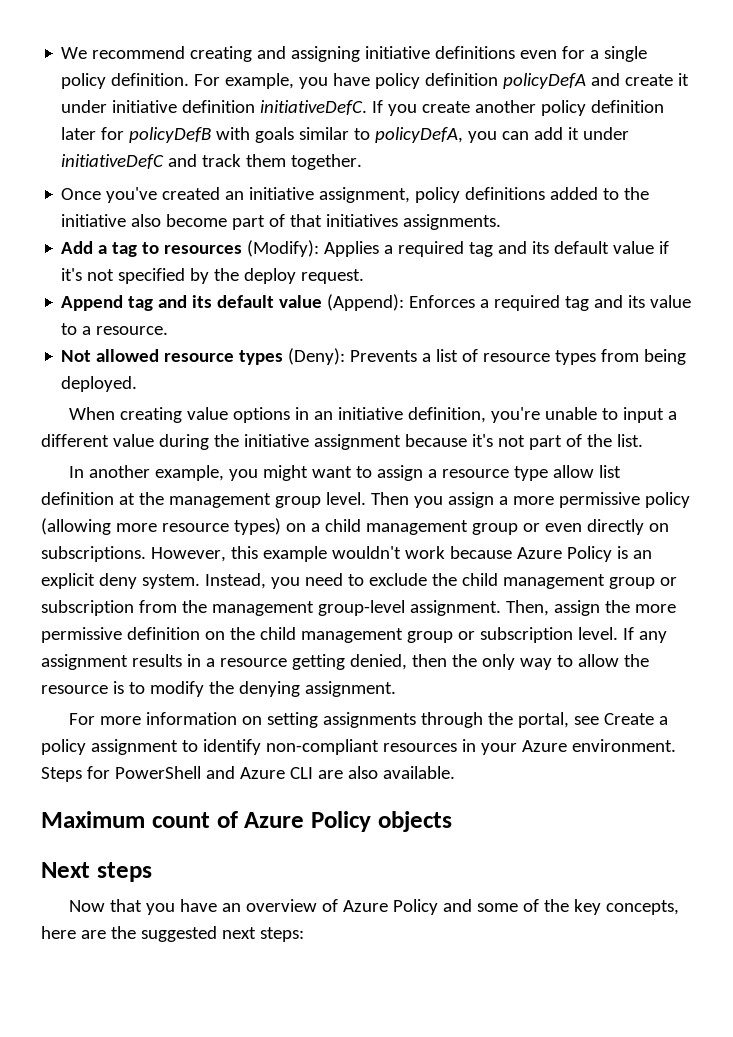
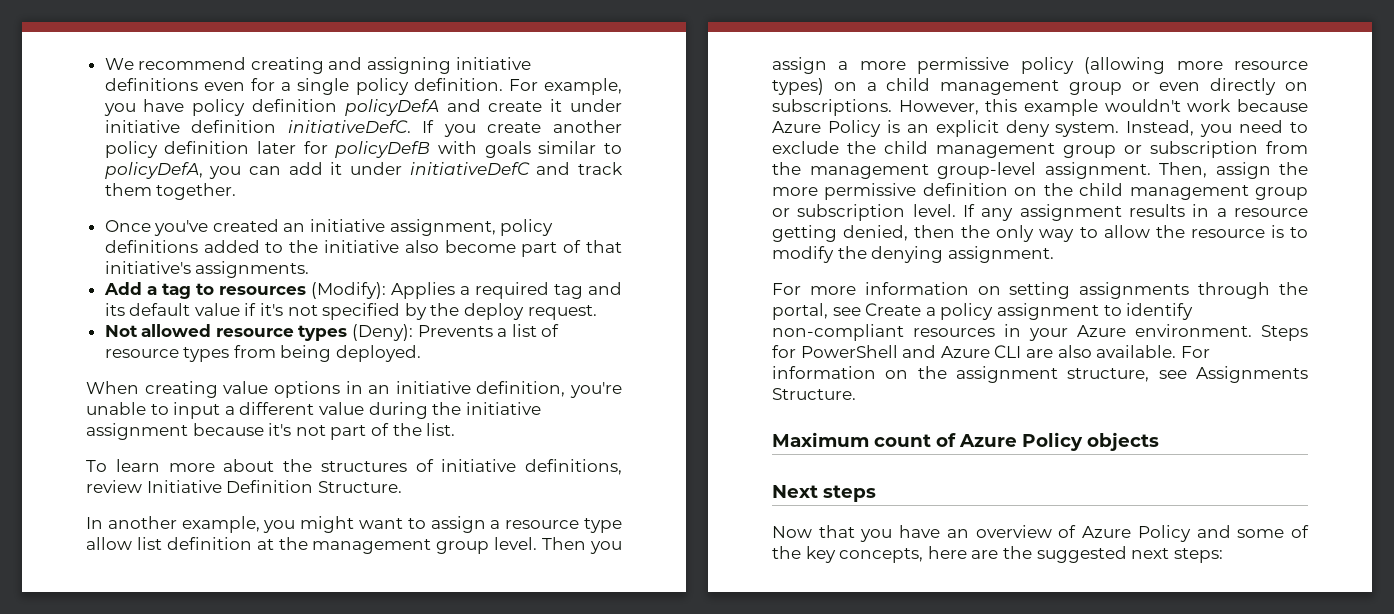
- Once you've created an initiative assignment, policy definitions added to the initiative also become part of that initiatives assignments.
+ Once you've created an initiative assignment, policy definitions added to the initiative also become part of that initiative's assignments.
- Append tag and its default value (Append): Enforces a required tag and its value to a resource.
+ To learn more about the structures of initiative definitions, review Initiative Definition Structure.
+ For information on the assignment structure, see Assignments Structure.

